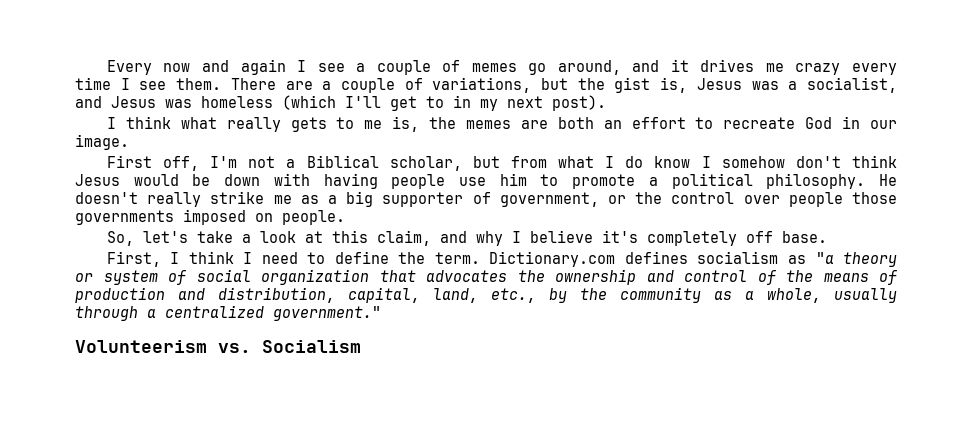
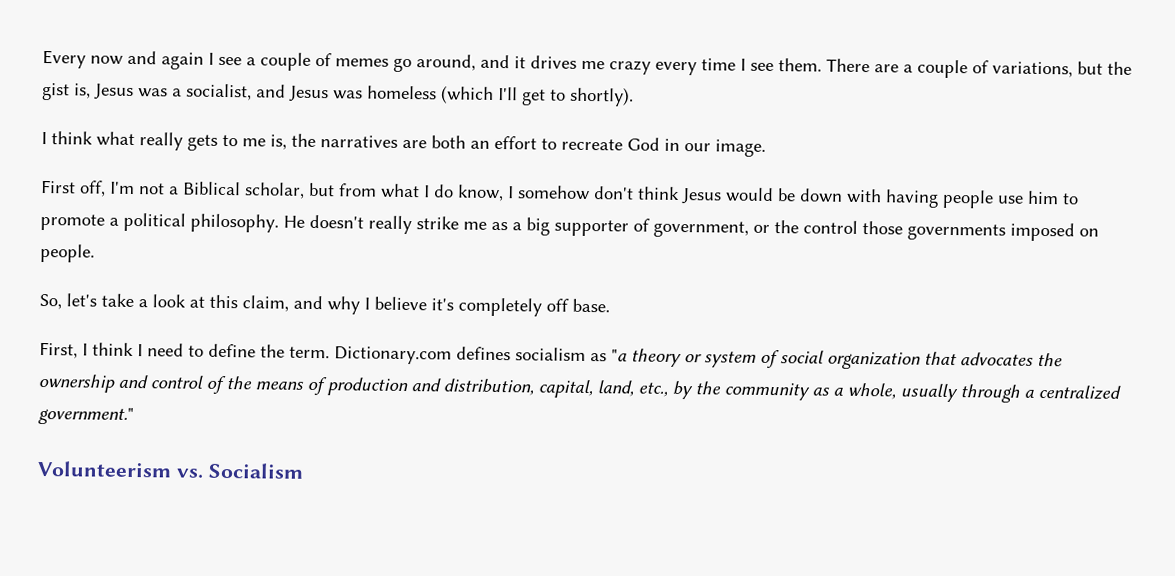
- There are a couple of variations, but the gist is, Jesus was a socialist, and Jesus was homeless (which I'll get to in my next post).
+ There are a couple of variations, but the gist is, Jesus was a socialist, and Jesus was homeless (which I'll get to shortly).
- I think what really gets to me is, the memes are both an effort to recreate God in our image.
+ I think what really gets to me is, the narratives are both an effort to recreate God in our image.
- First off, I'm not a Biblical scholar, but from what I do know I somehow don't think Jesus would be down with having people use him to promote a political philosophy.
+ First off, I'm not a Biblical scholar, but from what I do know, I somehow don't think Jesus would be down with having people use him to promote a political philosophy.
- He doesn't really strike me as a big supporter of government, or the control over people those governments imposed on people.
+ He doesn't really strike me as a big supporter of government, or the control those governments imposed on people.

